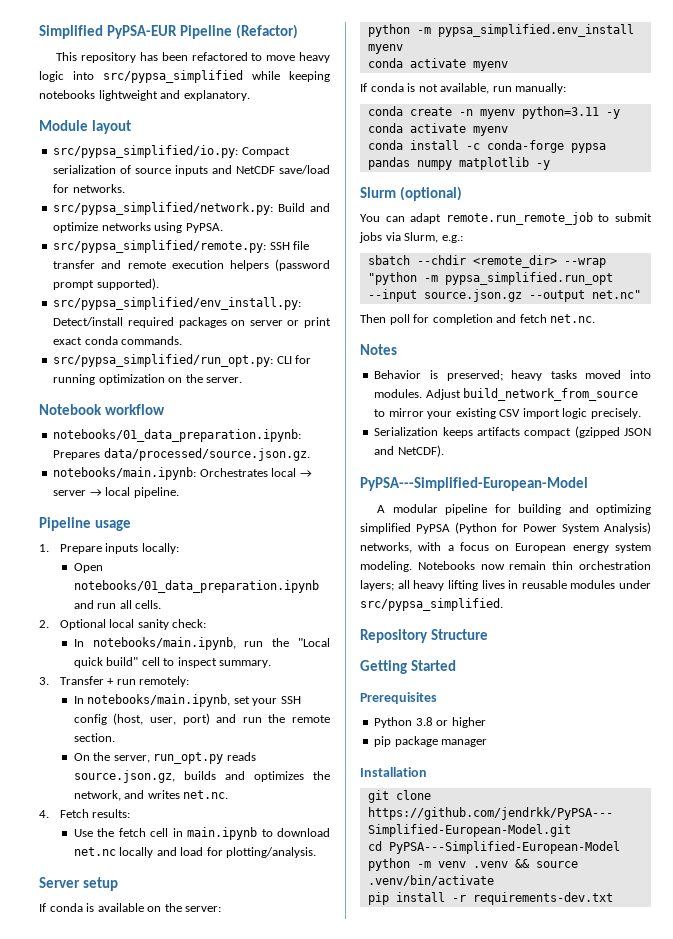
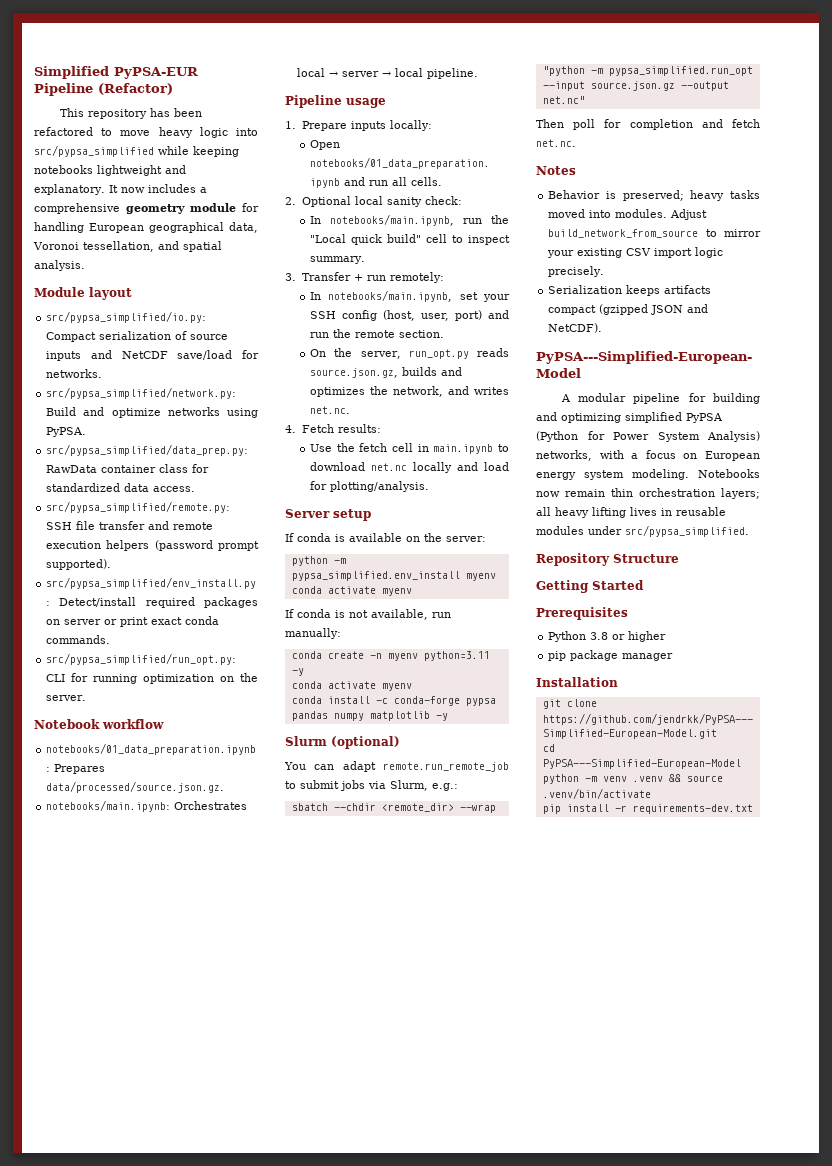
+ It now includes a comprehensive geometry module for handling European geographical data, Voronoi tessellation, and spatial analysis.
+ src/pypsa_simplified/data_prep.py: RawData container class for standardized data access.

